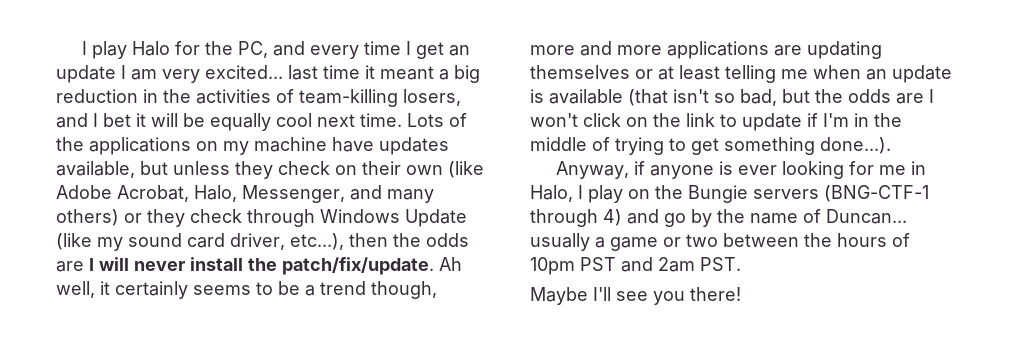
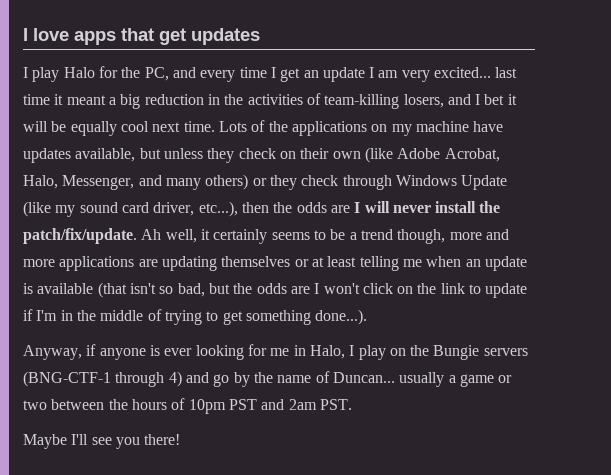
+ I love apps that get updates

